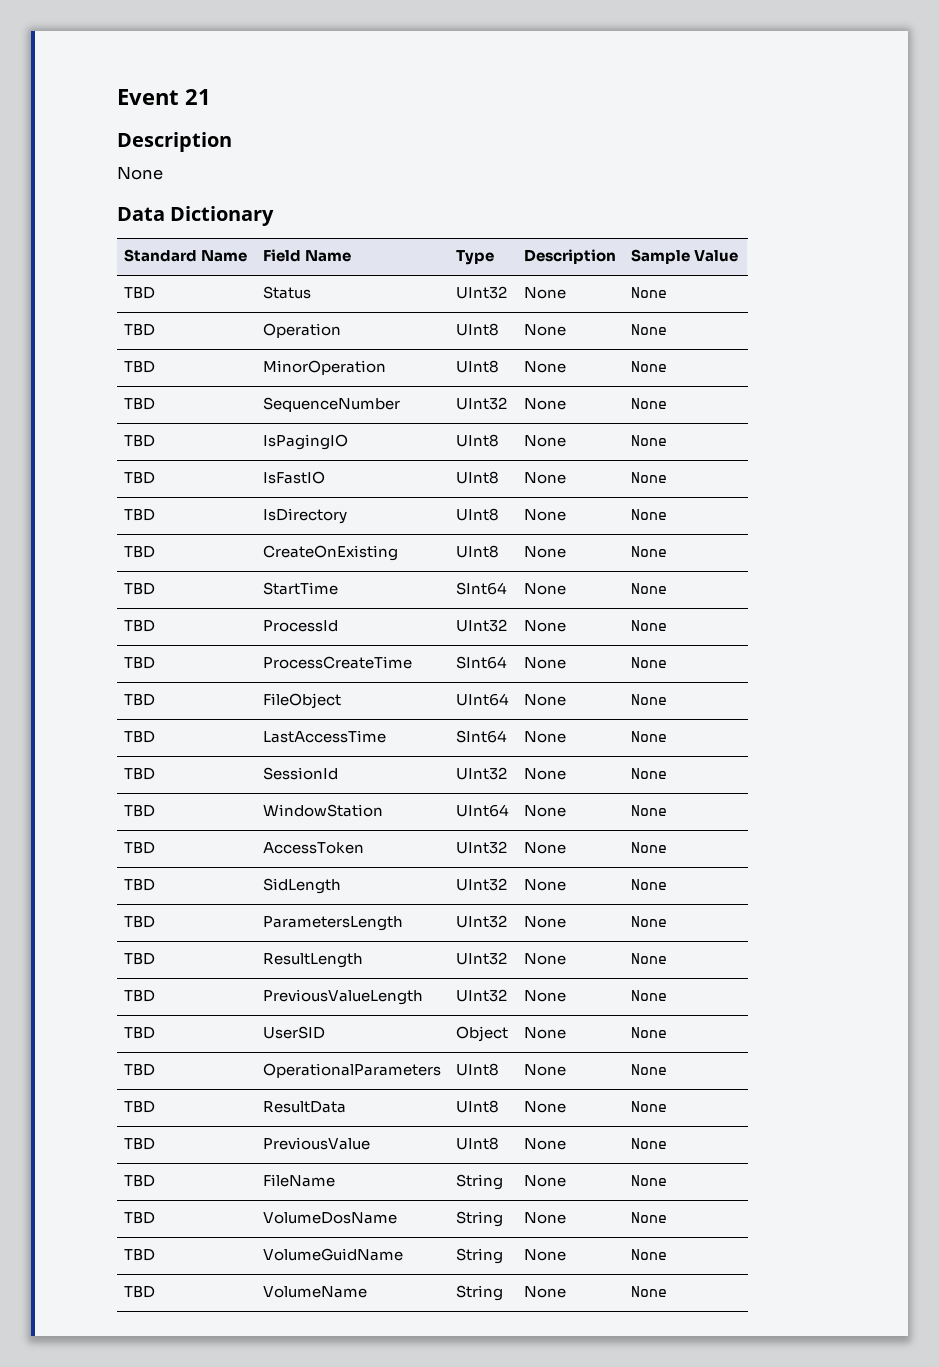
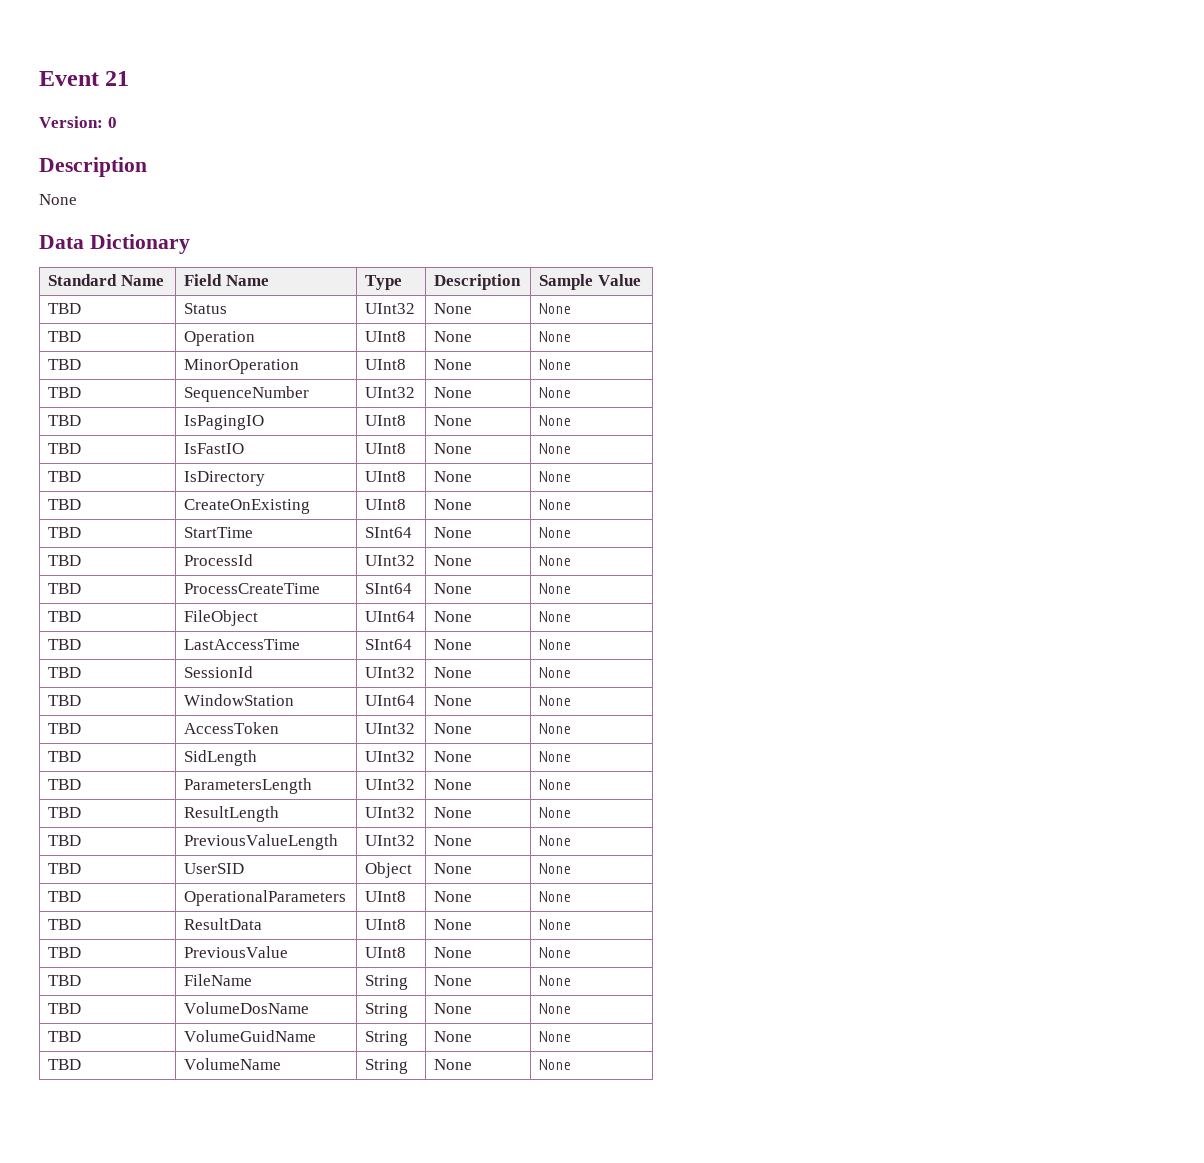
+ Version: 0

